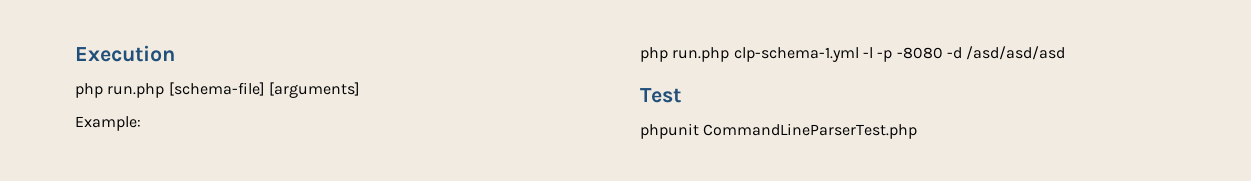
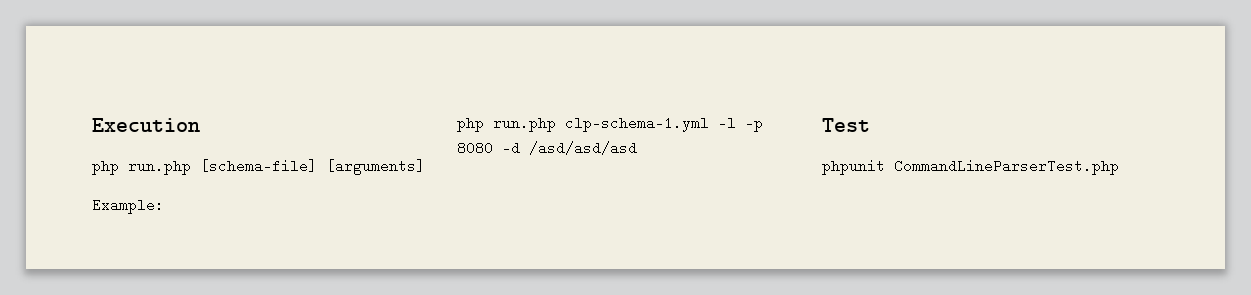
- php run.php clp-schema-1.yml -l -p -8080 -d /asd/asd/asd
+ php run.php clp-schema-1.yml -l -p 8080 -d /asd/asd/asd

